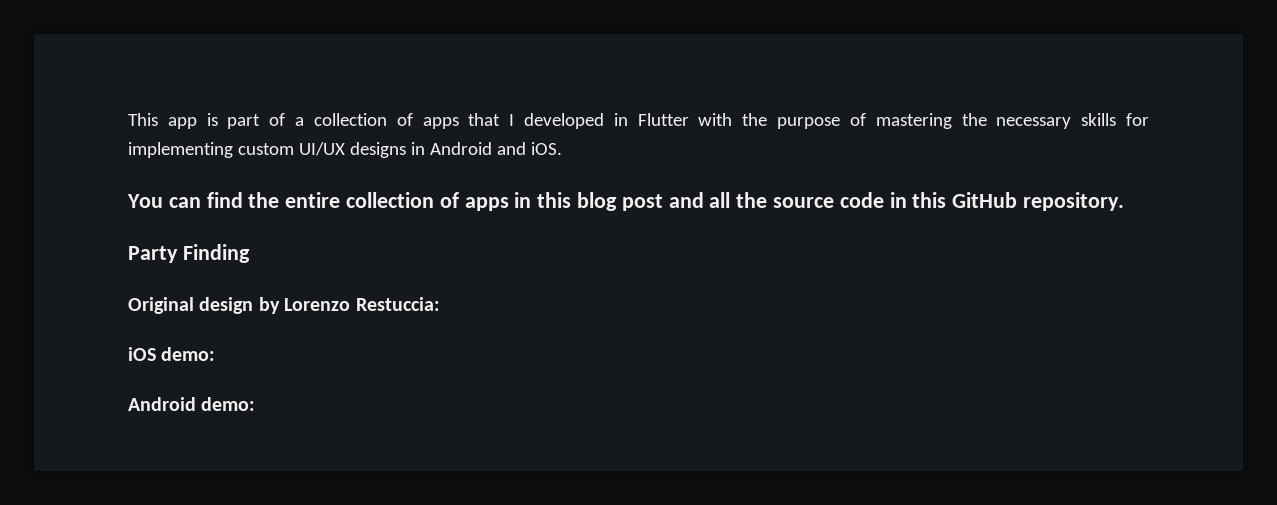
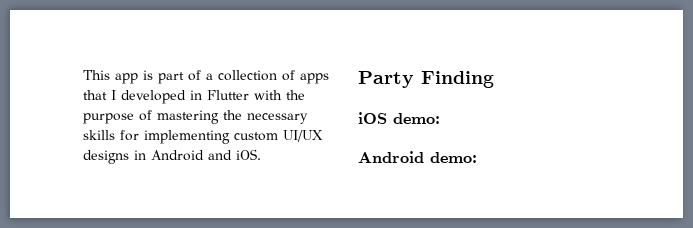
- You can find the entire collection of apps in this blog post and all the source code in this GitHub repository.
  Party Finding
- Original design by Lorenzo Restuccia:

